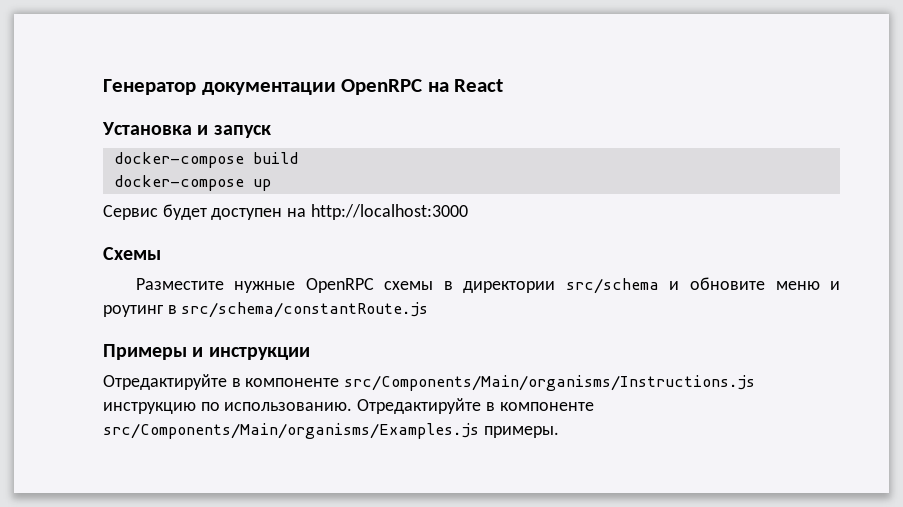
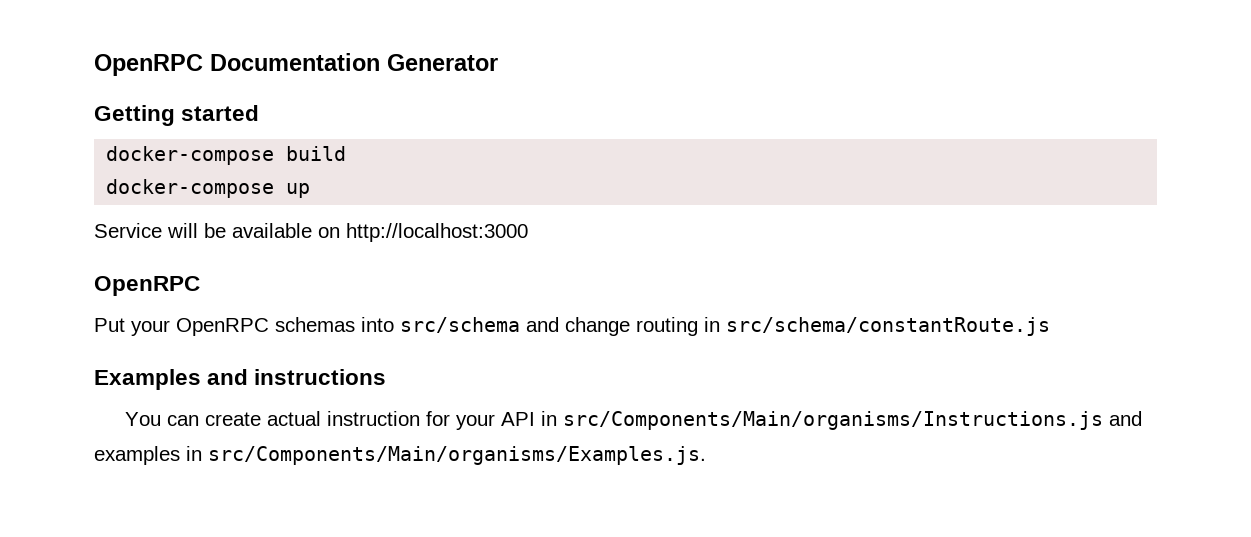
- Генератор документации OpenRPC на React
- Установка и запуск
+ OpenRPC Documentation Generator
+ Getting started
  docker-compose build
  docker-compose up
- Сервис будет доступен на http://localhost:3000
- Схемы
- Разместите нужные OpenRPC схемы в директории src/schema и обновите меню и роутинг в src/schema/constantRoute.js
- Примеры и инструкции
- Отредактируйте в компоненте src/Components/Main/organisms/Instructions.js инструкцию по использованию. Отредактируйте в компоненте src/Components/Main/organisms/Examples.js примеры.
+ Service will be available on http://localhost:3000
+ OpenRPC
+ Put your OpenRPC schemas into src/schema and change routing in src/schema/constantRoute.js
+ Examples and instructions
+ You can create actual instruction for your API in src/Components/Main/organisms/Instructions.js and examples in src/Components/Main/organisms/Examples.js.

